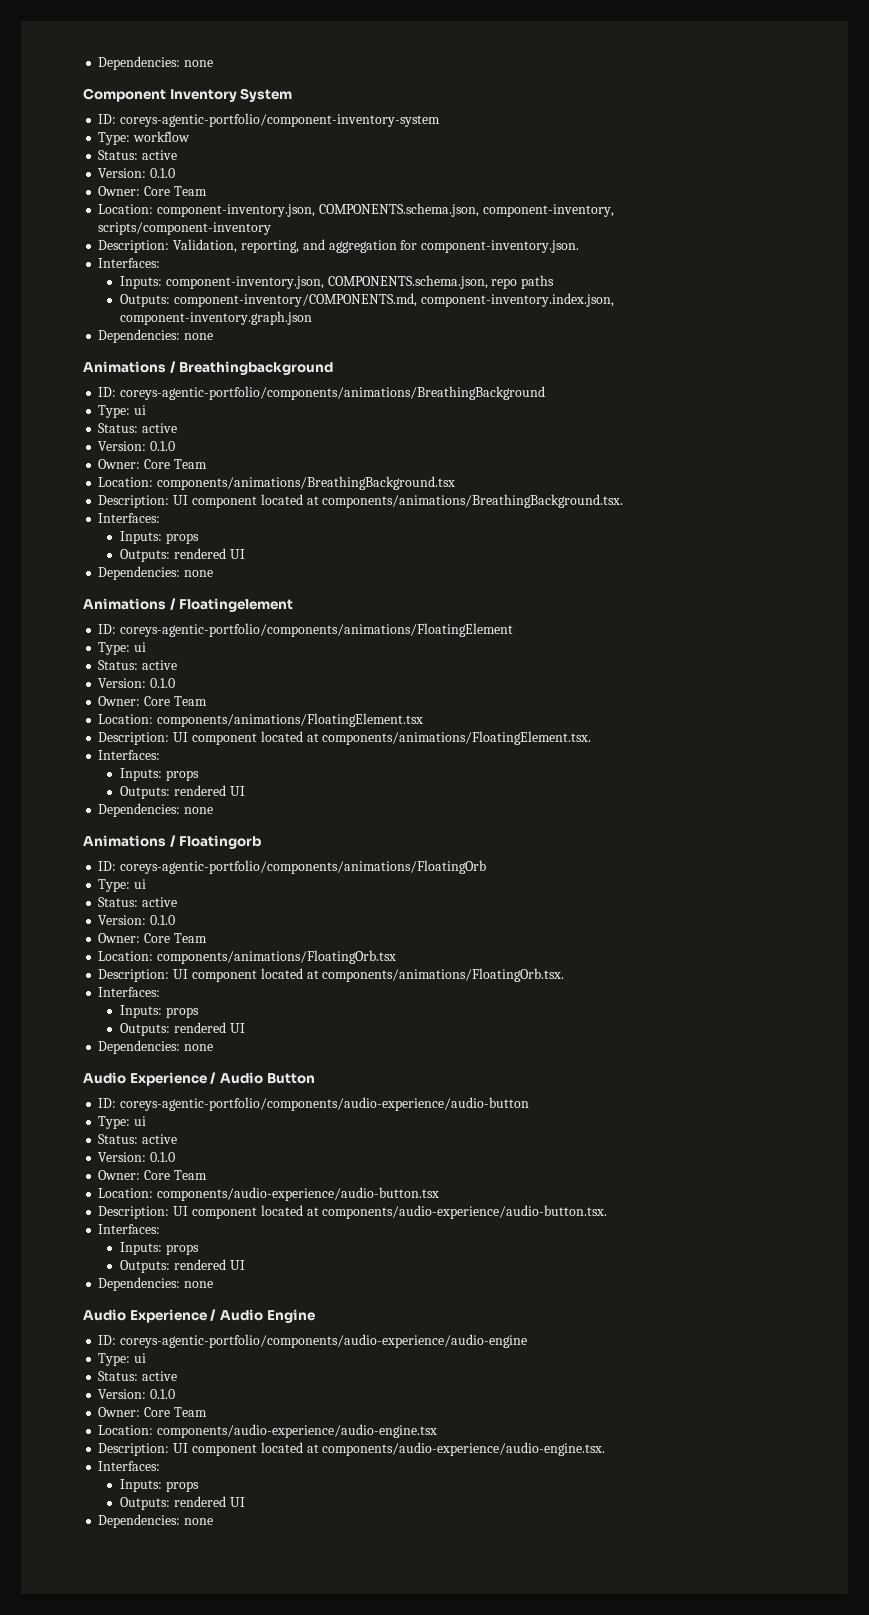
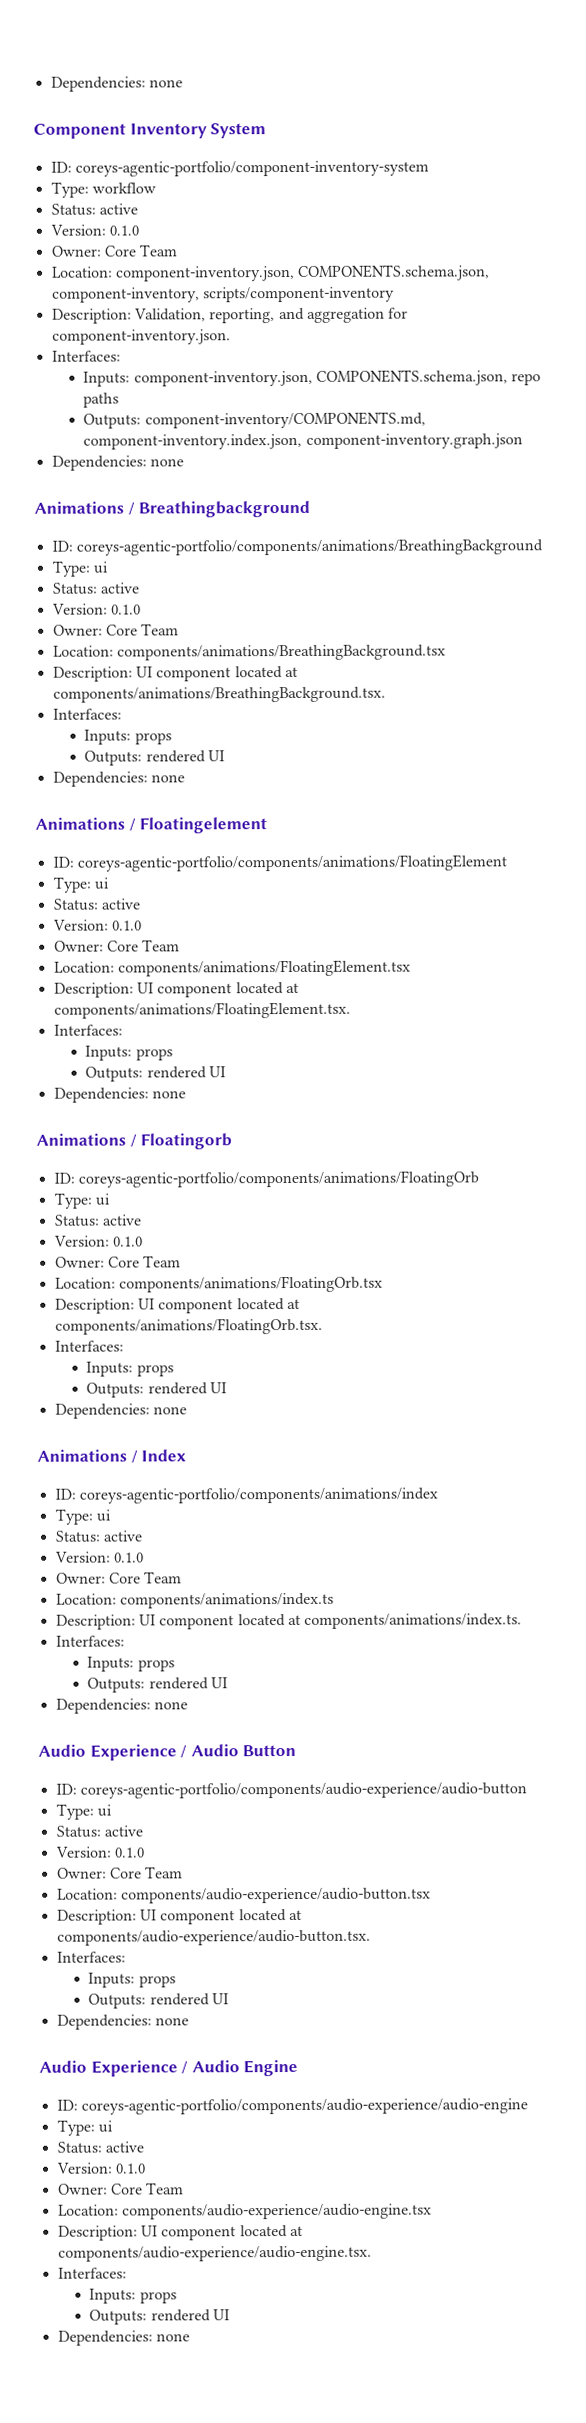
+ Animations / Index
+ ID: coreys-agentic-portfolio/components/animations/index
+ Type: ui
+ Status: active
+ Version: 0.1.0
+ Owner: Core Team
+ Location: components/animations/index.ts
+ Description: UI component located at components/animations/index.ts.
+ Interfaces:
+ Inputs: props
+ Outputs: rendered UI
+ Dependencies: none

